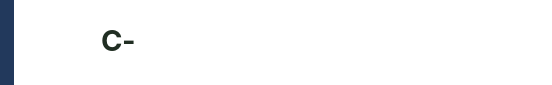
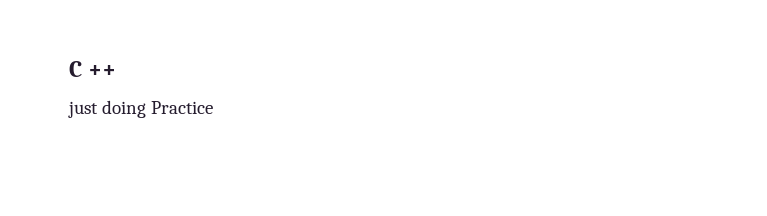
- C-
+ C ++
+ just doing Practice

